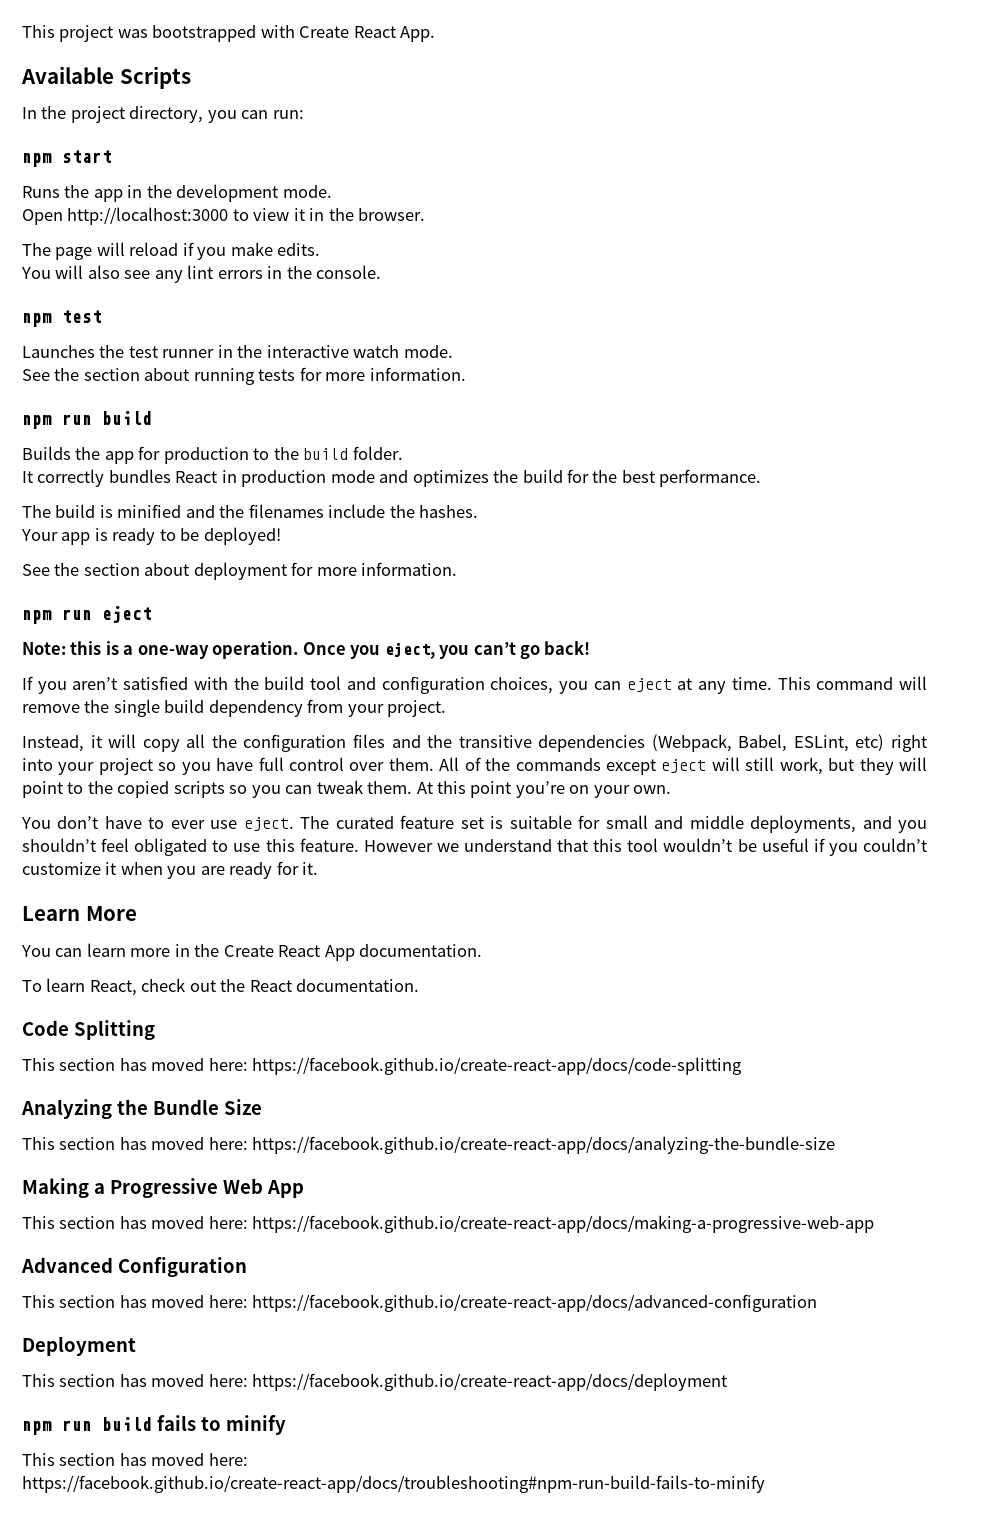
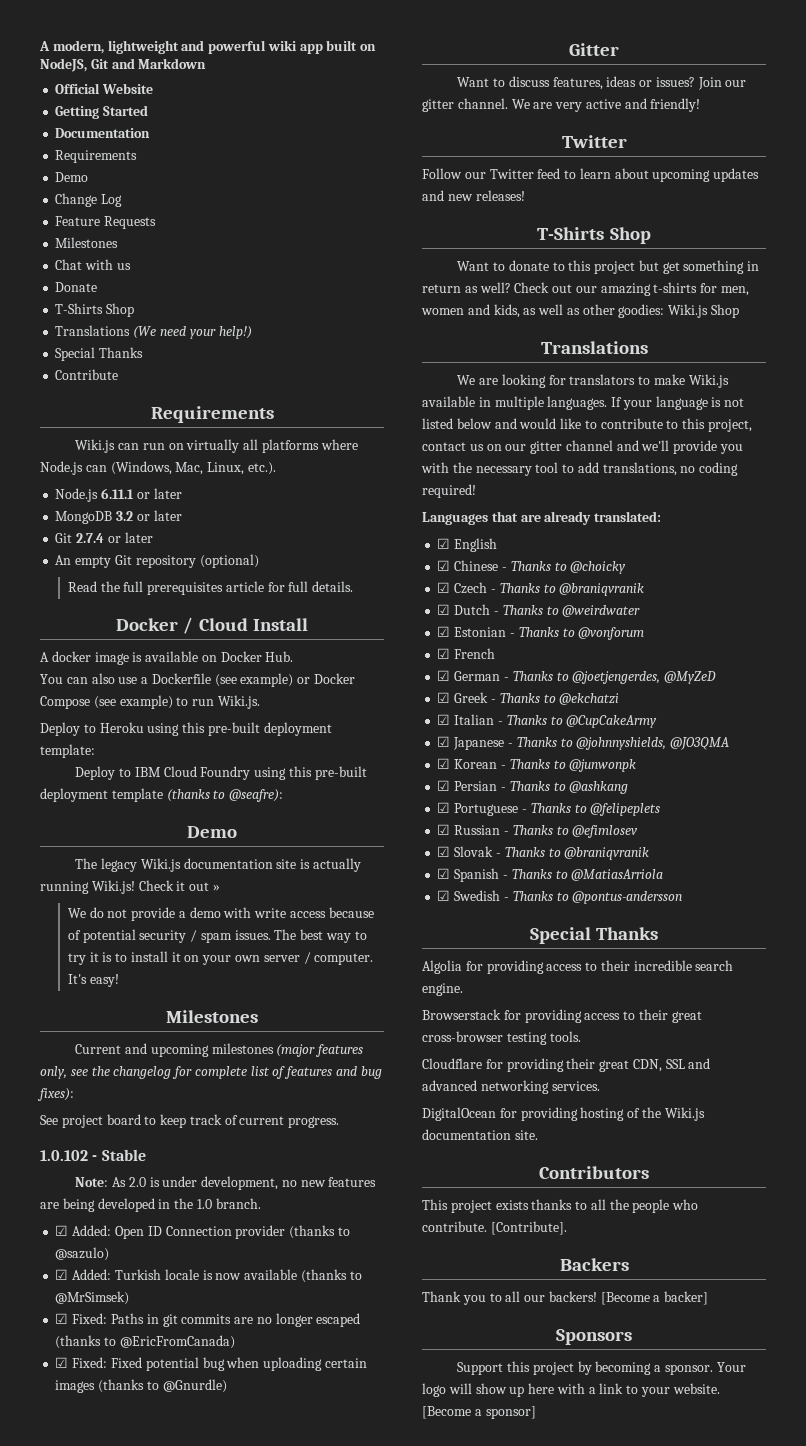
- This project was bootstrapped with Create React App.
- Available Scripts
- In the project directory, you can run:
- npm start
- Runs the app in the development mode.
- Open http://localhost:3000 to view it in the browser.
- The page will reload if you make edits.
- You will also see any lint errors in the console.
- npm test
- Launches the test runner in the interactive watch mode.
- See the section about running tests for more information.
- npm run build
- Builds the app for production to the build folder.
- It correctly bundles React in production mode and optimizes the build for the best performance.
- The build is minified and the filenames include the hashes.
- Your app is ready to be deployed!
- See the section about deployment for more information.
- npm run eject
- Note: this is a one-way operation. Once you eject, you can’t go back!
- If you aren’t satisfied with the build tool and configuration choices, you can eject at any time. This command will remove the single build dependency from your project.
- Instead, it will copy all the configuration files and the transitive dependencies (Webpack, Babel, ESLint, etc) right into your project so you have full control over them. All of the commands except eject will still work, but they will point to the copied scripts so you can tweak them. At this point you’re on your own.
- You don’t have to ever use eject. The curated feature set is suitable for small and middle deployments, and you shouldn’t feel obligated to use this feature. However we understand that this tool wouldn’t be useful if you couldn’t customize it when you are ready for it.
- Learn More
- You can learn more in the Create React App documentation.
- To learn React, check out the React documentation.
- Code Splitting
- This section has moved here: https://facebook.github.io/create-react-app/docs/code-splitting
- Analyzing the Bundle Size
- This section has moved here: https://facebook.github.io/create-react-app/docs/analyzing-the-bundle-size
- Making a Progressive Web App
- This section has moved here: https://facebook.github.io/create-react-app/docs/making-a-progressive-web-app
- Advanced Configuration
- This section has moved here: https://facebook.github.io/create-react-app/docs/advanced-configuration
- Deployment
- This section has moved here: https://facebook.github.io/create-react-app/docs/deployment
- npm run build fails to minify
- This section has moved here: https://facebook.github.io/create-react-app/docs/troubleshooting#npm-run-build-fails-to-minify
+ A modern, lightweight and powerful wiki app built on NodeJS, Git and Markdown
+ Official Website
+ Getting Started
+ Documentation
+ Requirements
+ Demo
+ Change Log
+ Feature Requests
+ Milestones
+ Chat with us
+ Donate
+ T-Shirts Shop
+ Translations (We need your help!)
+ Special Thanks
+ Contribute
+ Requirements
+ Wiki.js can run on virtually all platforms where Node.js can (Windows, Mac, Linux, etc.).
+ Node.js 6.11.1 or later
+ MongoDB 3.2 or later
+ Git 2.7.4 or later
+ An empty Git repository (optional)
+ Read the full prerequisites article for full details.
+ Docker / Cloud Install
+ A docker image is available on Docker Hub.
+ You can also use a Dockerfile (see example) or Docker Compose (see example) to run Wiki.js.
+ Deploy to Heroku using this pre-built deployment template:
+ Deploy to IBM Cloud Foundry using this pre-built deployment template (thanks to @seafre):
+ Demo
+ The legacy Wiki.js documentation site is actually running Wiki.js! Check it out »
+ We do not provide a demo with write access because of potential security / spam issues. The best way to try it is to install it on your own server / computer. It's easy!
+ Milestones
+ Current and upcoming milestones (major features only, see the changelog for complete list of features and bug fixes):
+ See project board to keep track of current progress.
+ 1.0.102 - Stable
+ Note: As 2.0 is under development, no new features are being developed in the 1.0 branch.
+ ☑ Added: Open ID Connection provider (thanks to @sazulo)
+ ☑ Added: Turkish locale is now available (thanks to @MrSimsek)
+ ☑ Fixed: Paths in git commits are no longer escaped (thanks to @EricFromCanada)
+ ☑ Fixed: Fixed potential bug when uploading certain images (thanks to @Gnurdle)
+ Gitter
+ Want to discuss features, ideas or issues? Join our gitter channel. We are very active and friendly!
+ Twitter
+ Follow our Twitter feed to learn about upcoming updates and new releases!
+ T-Shirts Shop
+ Want to donate to this project but get something in return as well? Check out our amazing t-shirts for men, women and kids, as well as other goodies: Wiki.js Shop
+ Translations
+ We are looking for translators to make Wiki.js available in multiple languages. If your language is not listed below and would like to contribute to this project, contact us on our gitter channel and we'll provide you with the necessary tool to add translations, no coding required!
+ Languages that are already translated:
+ ☑ English
+ ☑ Chinese - Thanks to @choicky
+ ☑ Czech - Thanks to @braniqvranik
+ ☑ Dutch - Thanks to @weirdwater
+ ☑ Estonian - Thanks to @vonforum
+ ☑ French
+ ☑ German - Thanks to @joetjengerdes, @MyZeD
+ ☑ Greek - Thanks to @ekchatzi
+ ☑ Italian - Thanks to @CupCakeArmy
+ ☑ Japanese - Thanks to @johnnyshields, @JO3QMA
+ ☑ Korean - Thanks to @junwonpk
+ ☑ Persian - Thanks to @ashkang
+ ☑ Portuguese - Thanks to @felipeplets
+ ☑ Russian - Thanks to @efimlosev
+ ☑ Slovak - Thanks to @braniqvranik
+ ☑ Spanish - Thanks to @MatiasArriola
+ ☑ Swedish - Thanks to @pontus-andersson
+ Special Thanks
+ Algolia for providing access to their incredible search engine.
+ Browserstack for providing access to their great cross-browser testing tools.
+ Cloudflare for providing their great CDN, SSL and advanced networking services.
+ DigitalOcean for providing hosting of the Wiki.js documentation site.
+ Contributors
+ This project exists thanks to all the people who contribute. [Contribute].
+ Backers
+ Thank you to all our backers! [Become a backer]
+ Sponsors
+ Support this project by becoming a sponsor. Your logo will show up here with a link to your website. [Become a sponsor]

